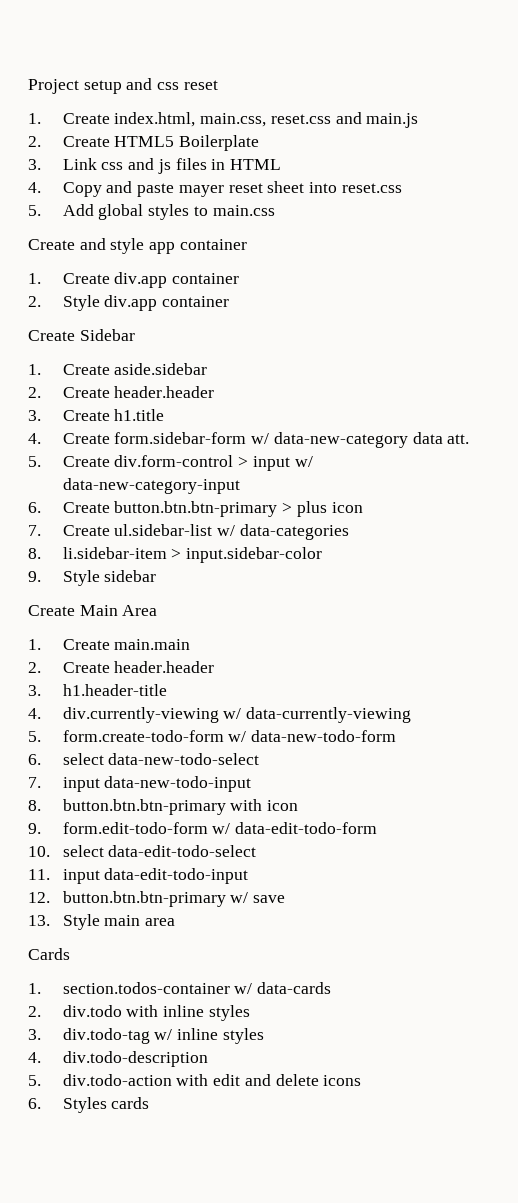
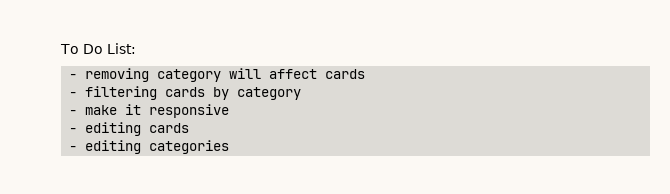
- Project setup and css reset
- 1. Create index.html, main.css, reset.css and main.js
- 2. Create HTML5 Boilerplate
- 3. Link css and js files in HTML
- 4. Copy and paste mayer reset sheet into reset.css
- 5. Add global styles to main.css
- Create and style app container
- 1. Create div.app container
- 2. Style div.app container
- Create Sidebar
- 1. Create aside.sidebar
- 2. Create header.header
- 3. Create h1.title
- 4. Create form.sidebar-form w/ data-new-category data att.
- 5. Create div.form-control > input w/ data-new-category-input
- 6. Create button.btn.btn-primary > plus icon
- 7. Create ul.sidebar-list w/ data-categories
- 8. li.sidebar-item > input.sidebar-color
- 9. Style sidebar
- Create Main Area
- 1. Create main.main
- 2. Create header.header
- 3. h1.header-title
- 4. div.currently-viewing w/ data-currently-viewing
- 5. form.create-todo-form w/ data-new-todo-form
- 6. select data-new-todo-select
- 7. input data-new-todo-input
- 8. button.btn.btn-primary with icon
- 9. form.edit-todo-form w/ data-edit-todo-form
- 10. select data-edit-todo-select
- 11. input data-edit-todo-input
- 12. button.btn.btn-primary w/ save
- 13. Style main area
- Cards
- 1. section.todos-container w/ data-cards
- 2. div.todo with inline styles
- 3. div.todo-tag w/ inline styles
- 4. div.todo-description
- 5. div.todo-action with edit and delete icons
- 6. Styles cards
+ To Do List:
+ - removing category will affect cards
+ - filtering cards by category
+ - make it responsive
+ - editing cards
+ - editing categories

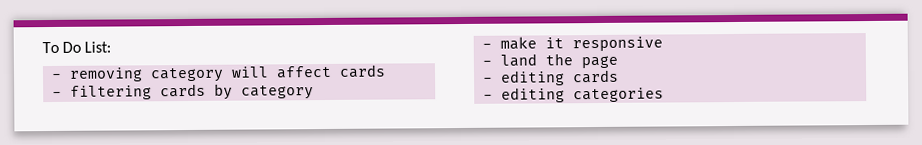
+ - land the page

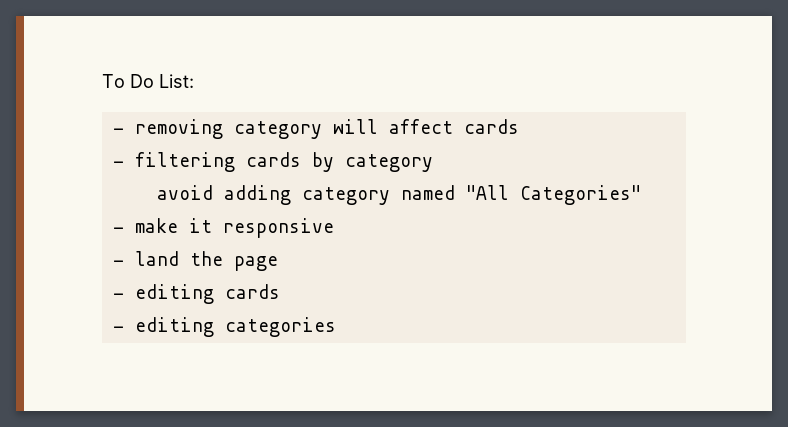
+ avoid adding category named "All Categories"

